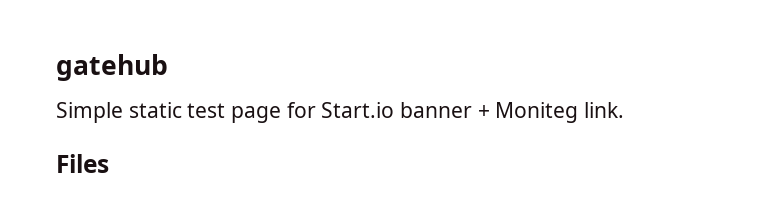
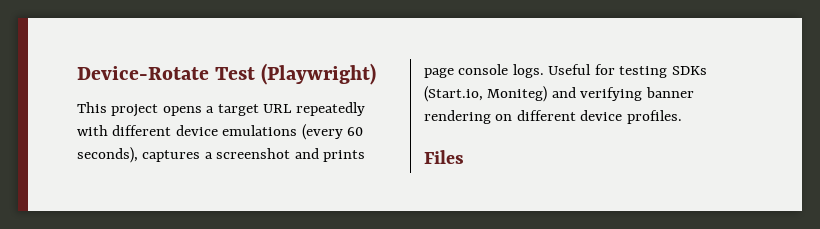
- gatehub
- Simple static test page for Start.io banner + Moniteg link.
+ Device-Rotate Test (Playwright)
+ This project opens a target URL repeatedly with different device emulations (every 60 seconds), captures a screenshot and prints page console logs. Useful for testing SDKs (Start.io, Moniteg) and verifying banner rendering on different device profiles.

